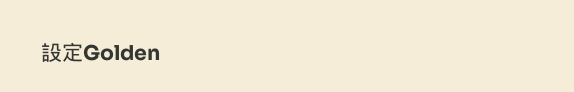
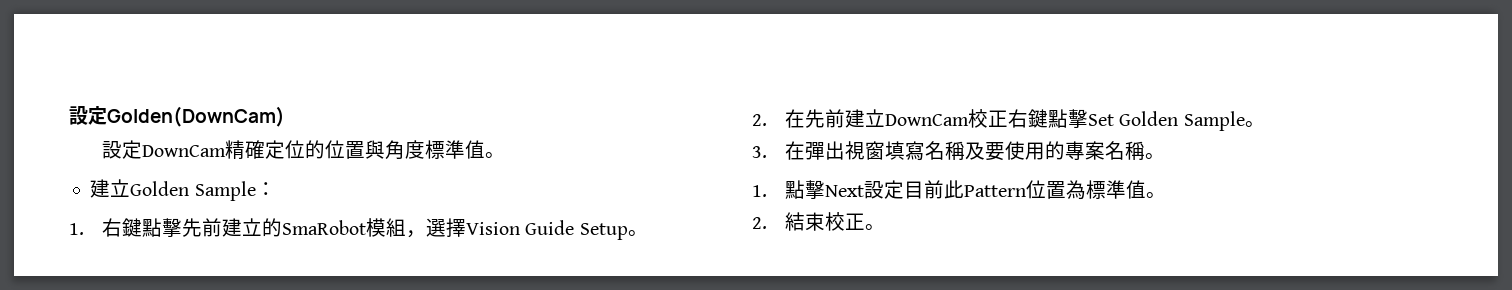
- 設定Golden
+ 設定Golden(DownCam)
+ 設定DownCam精確定位的位置與角度標準值。
+ 建立Golden Sample：
+ 1.右鍵點擊先前建立的SmaRobot模組，選擇Vision Guide Setup。
+ 2.在先前建立DownCam校正右鍵點擊Set Golden Sample。
+ 3.在彈出視窗填寫名稱及要使用的專案名稱。
+ 1.點擊Next設定目前此Pattern位置為標準值。
+ 2.結束校正。

